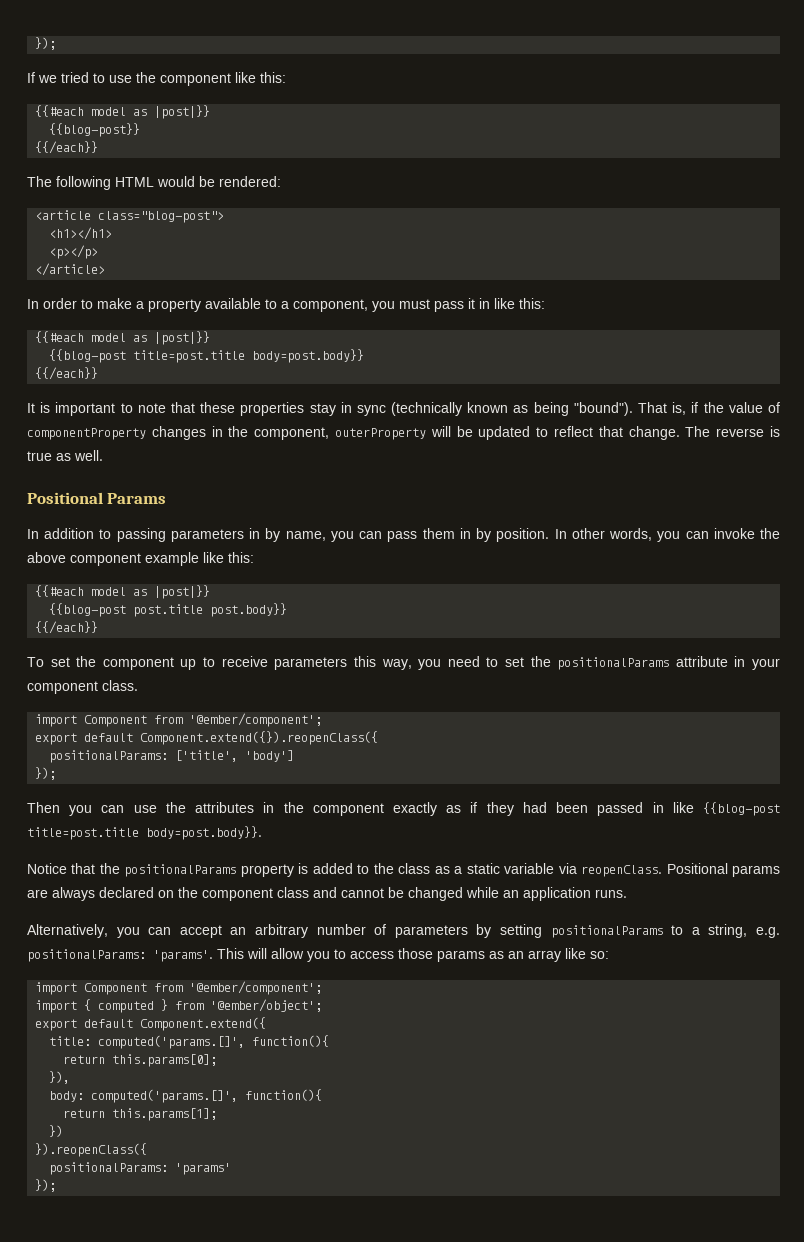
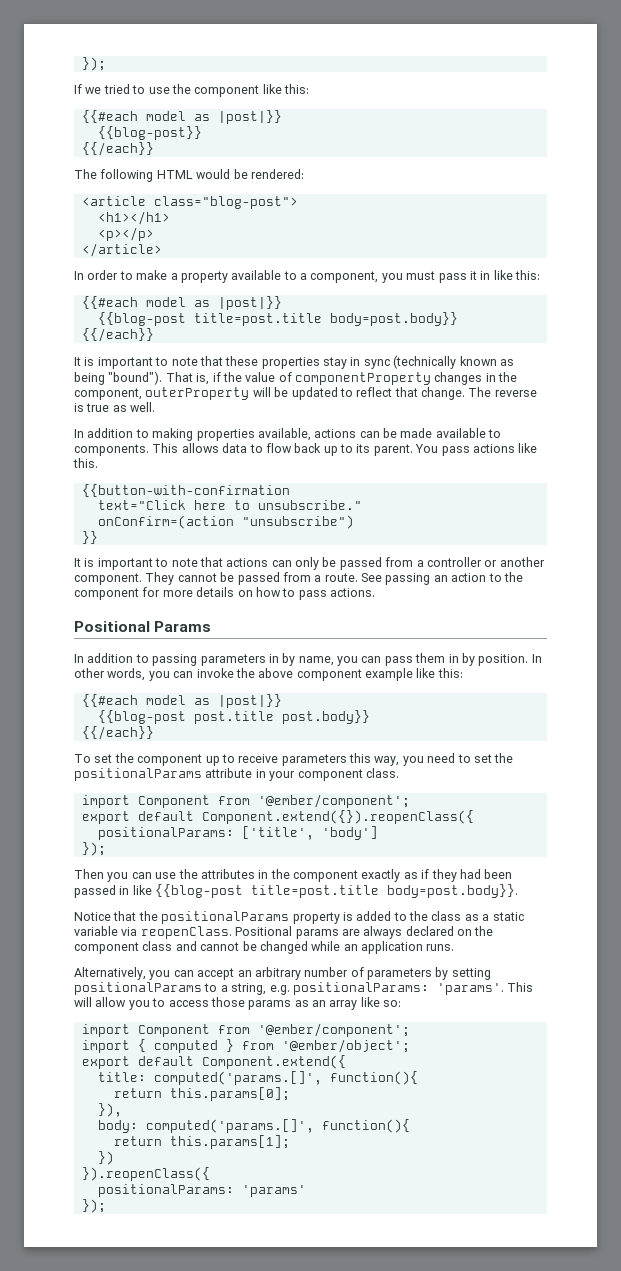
+ In addition to making properties available, actions can be made available to components. This allows data to flow back up to its parent. You pass actions like this.
+ {{button-with-confirmation
+ text="Click here to unsubscribe."
+ onConfirm=(action "unsubscribe")
+ }}
+ It is important to note that actions can only be passed from a controller or another component. They cannot be passed from a route. See passing an action to the component for more details on how to pass actions.

